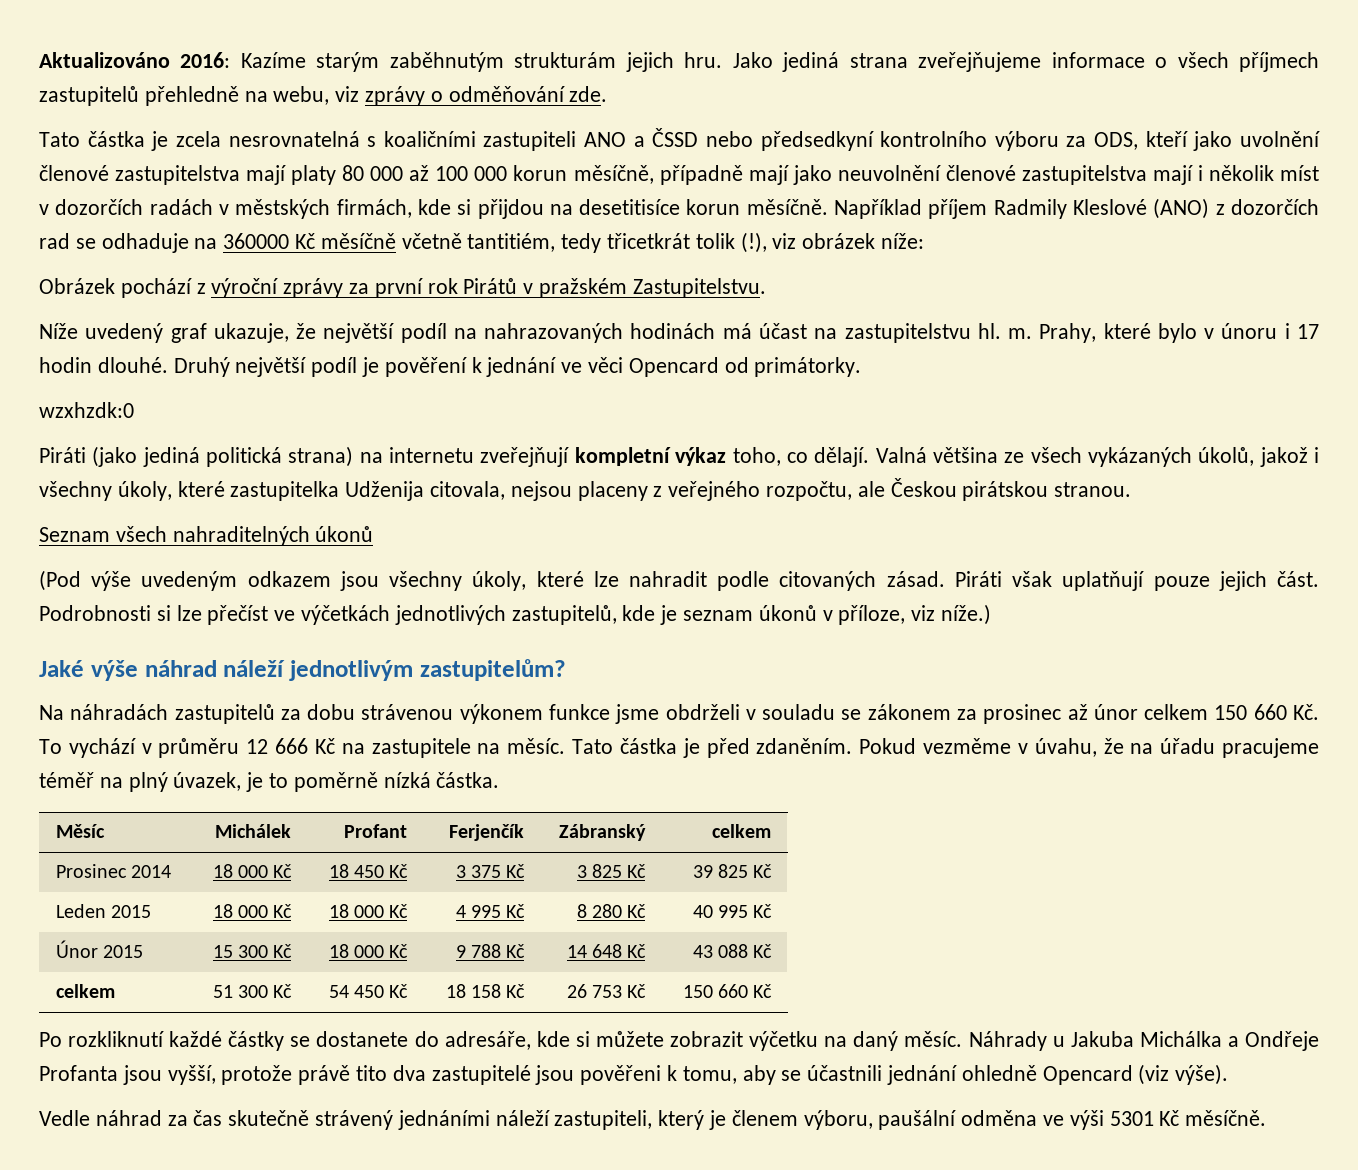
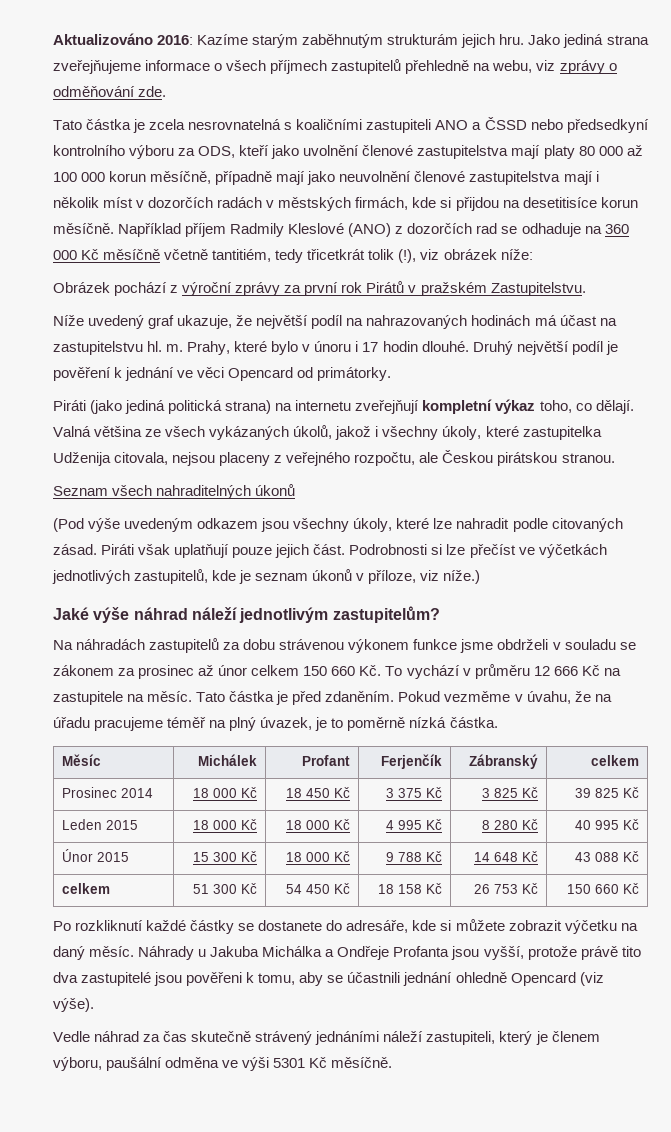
- Například příjem Radmily Kleslové (ANO) z dozorčích rad se odhaduje na 360000 Kč měsíčně včetně tantitiém, tedy třicetkrát tolik (!), viz obrázek níže:
+ Například příjem Radmily Kleslové (ANO) z dozorčích rad se odhaduje na 360 000 Kč měsíčně včetně tantitiém, tedy třicetkrát tolik (!), viz obrázek níže:
- wzxhzdk:0

